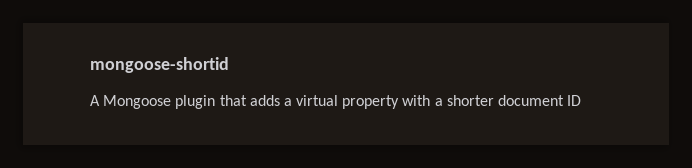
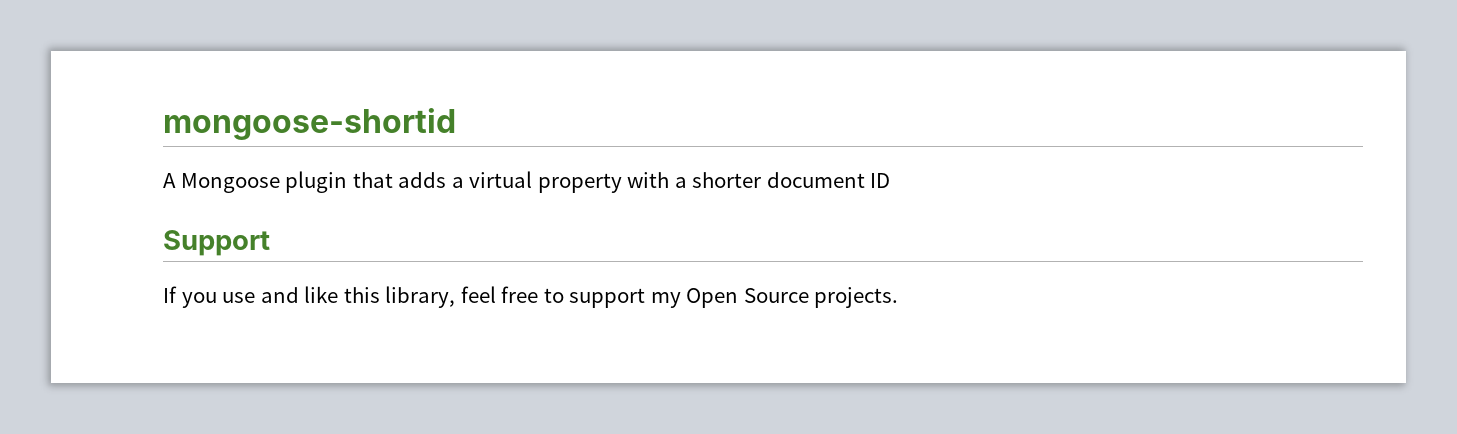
+ Support
+ If you use and like this library, feel free to support my Open Source projects.

